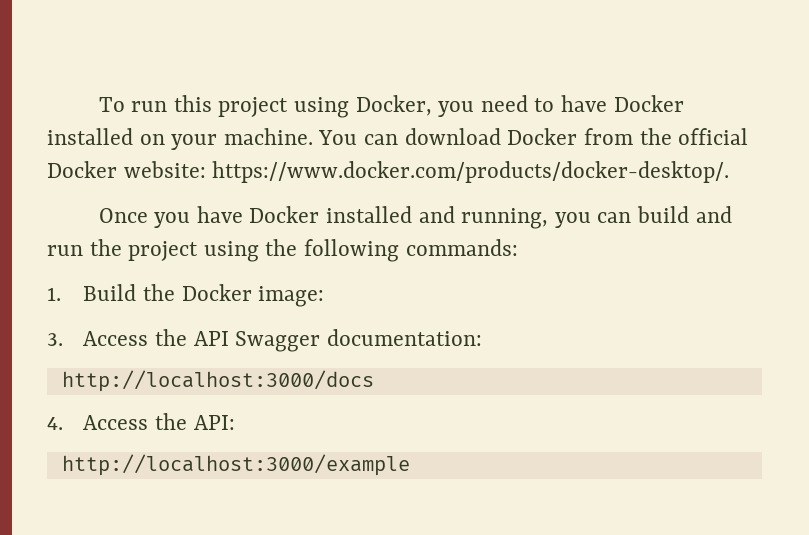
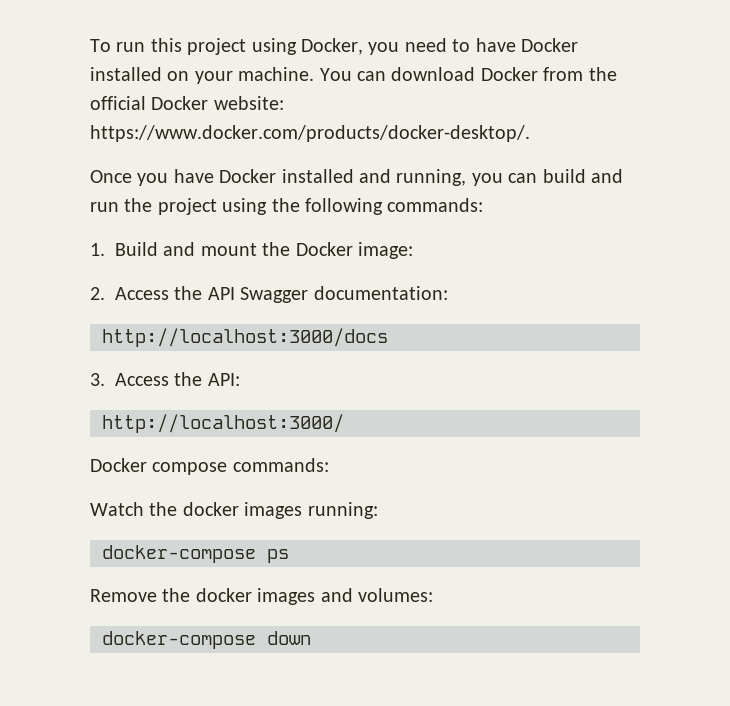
- 1. Build the Docker image:
+ 1. Build and mount the Docker image:
- 3. Access the API Swagger documentation:
+ 2. Access the API Swagger documentation:
- 4. Access the API:
+ 3. Access the API:
- http://localhost:3000/example
+ http://localhost:3000/
+ Docker compose commands:
+ Watch the docker images running:
+ docker-compose ps
+ Remove the docker images and volumes:
+ docker-compose down

